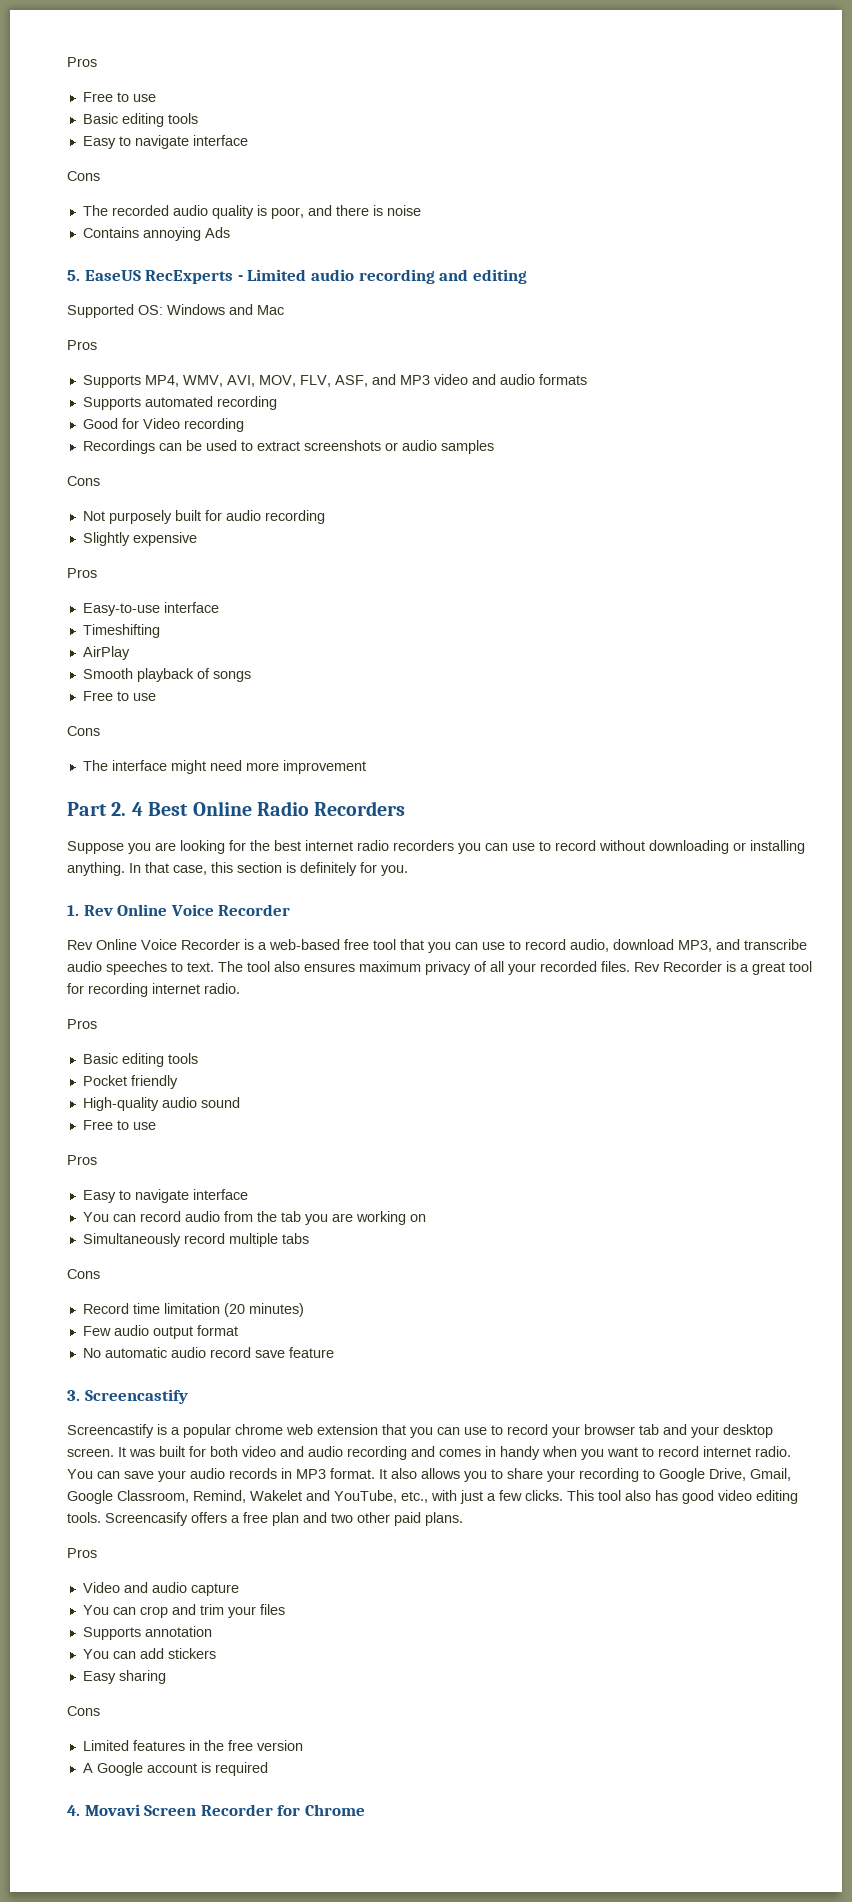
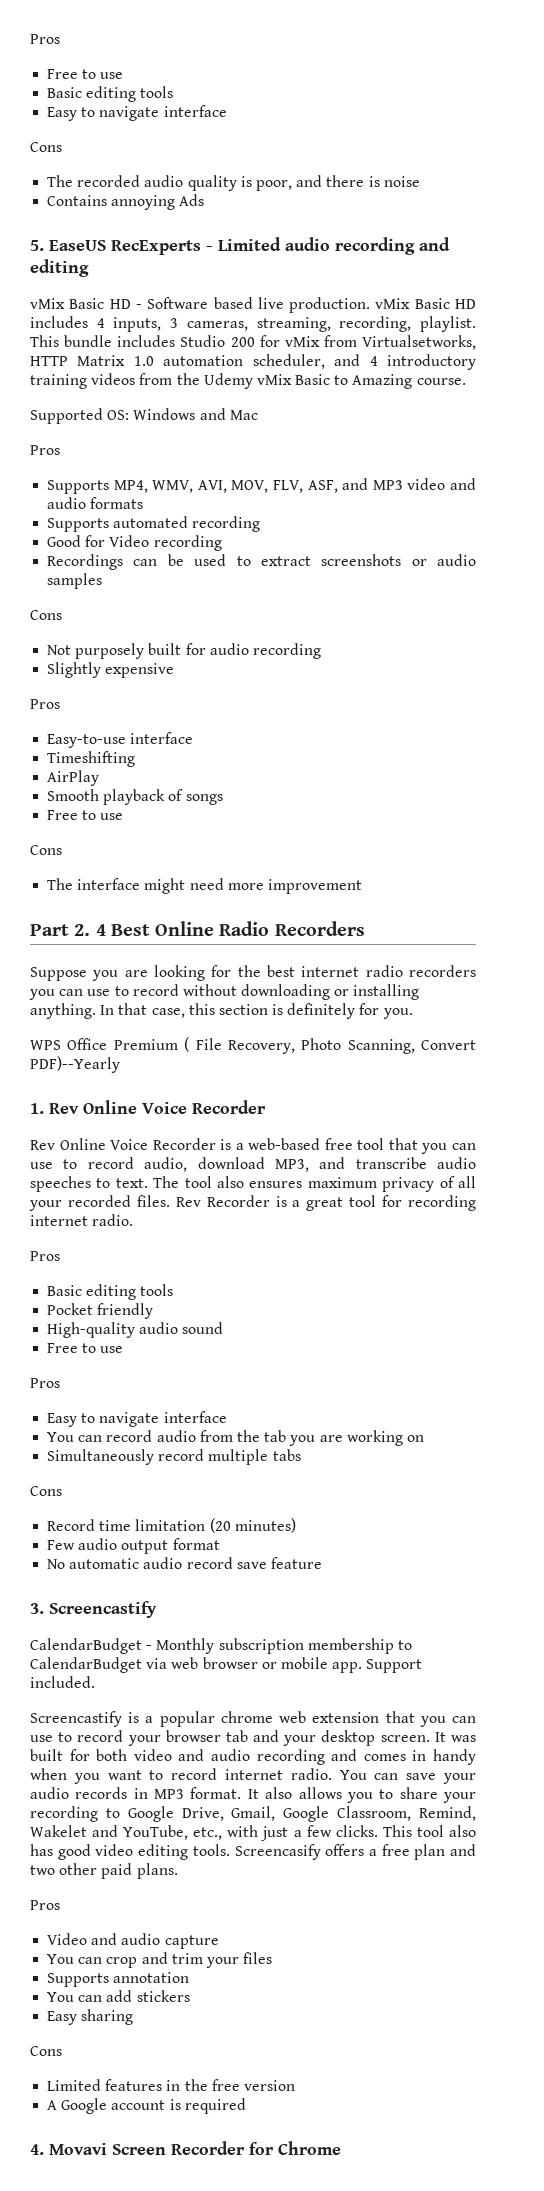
+ vMix Basic HD - Software based live production. vMix Basic HD includes 4 inputs, 3 cameras, streaming, recording, playlist. This bundle includes Studio 200 for vMix from Virtualsetworks, HTTP Matrix 1.0 automation scheduler, and 4 introductory training videos from the Udemy vMix Basic to Amazing course.
+ WPS Office Premium ( File Recovery, Photo Scanning, Convert PDF)--Yearly
+ CalendarBudget - Monthly subscription membership to CalendarBudget via web browser or mobile app. Support included.

